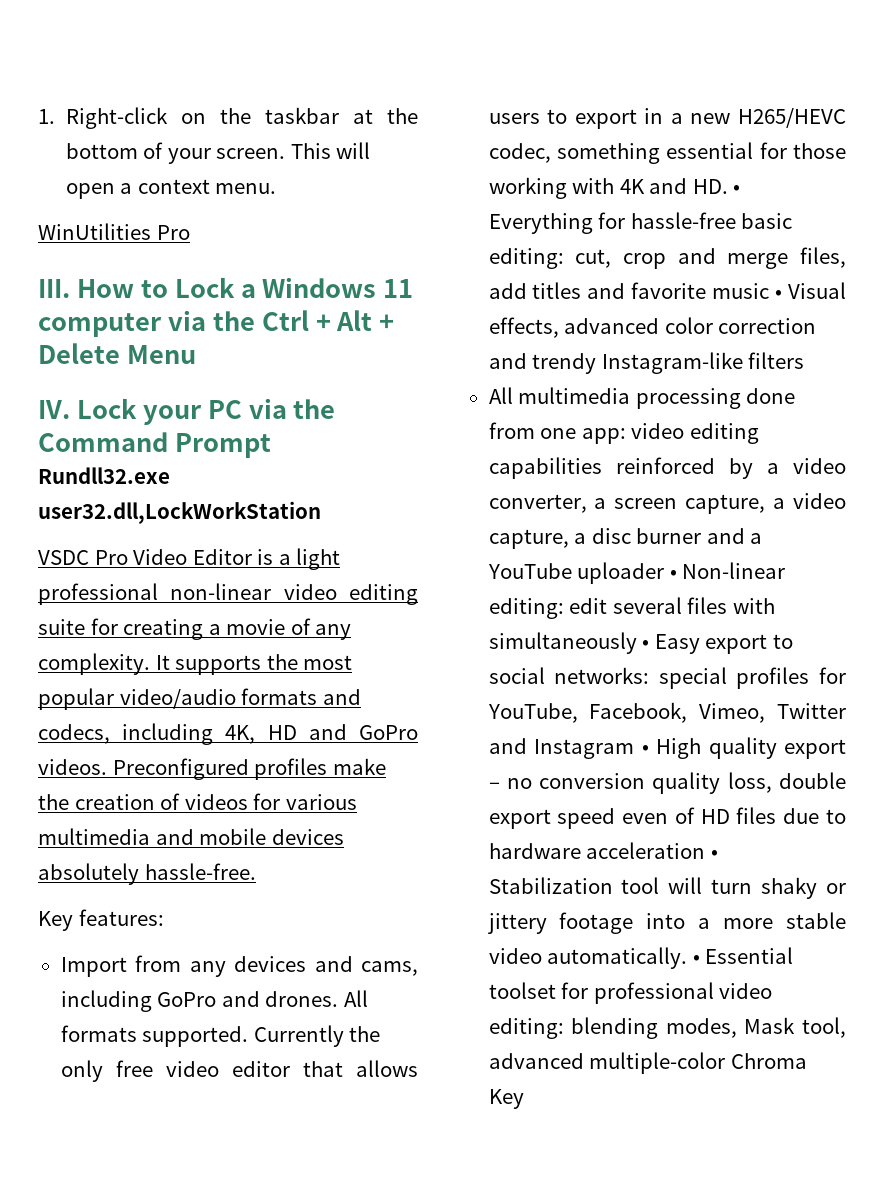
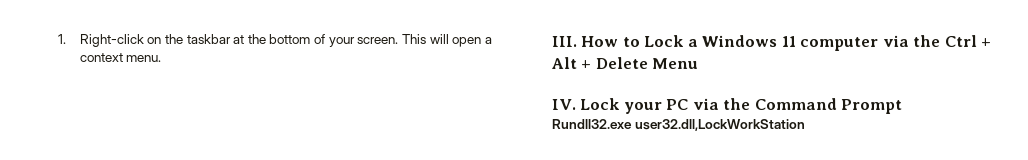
- WinUtilities Pro
- VSDC Pro Video Editor is a light professional non-linear video editing suite for creating a movie of any complexity. It supports the most popular video/audio formats and codecs, including 4K, HD and GoPro videos. Preconfigured profiles make the creation of videos for various multimedia and mobile devices absolutely hassle-free.
- Key features:
- Import from any devices and cams, including GoPro and drones. All formats supported. Сurrently the only free video editor that allows users to export in a new H265/HEVC codec, something essential for those working with 4K and HD. • Everything for hassle-free basic editing: cut, crop and merge files, add titles and favorite music • Visual effects, advanced color correction and trendy Instagram-like filters
- All multimedia processing done from one app: video editing capabilities reinforced by a video converter, a screen capture, a video capture, a disc burner and a YouTube uploader • Non-linear editing: edit several files with simultaneously • Easy export to social networks: special profiles for YouTube, Facebook, Vimeo, Twitter and Instagram • High quality export – no conversion quality loss, double export speed even of HD files due to hardware acceleration • Stabilization tool will turn shaky or jittery footage into a more stable video automatically. • Essential toolset for professional video editing: blending modes, Mask tool, advanced multiple-color Chroma Key

